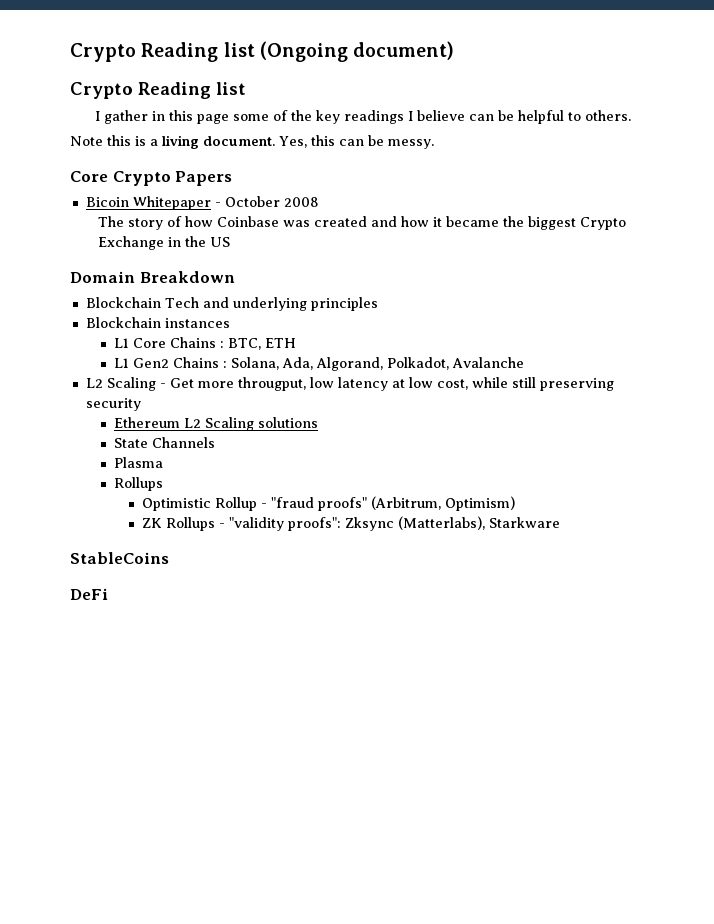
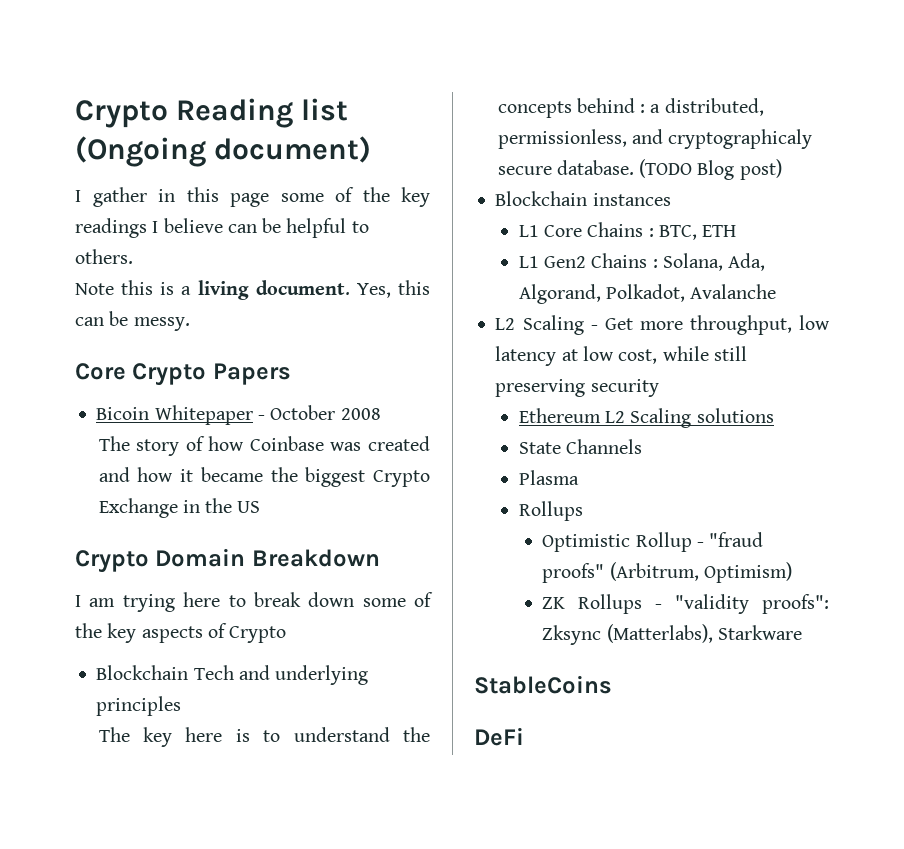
  Crypto Reading list (Ongoing document)
- Crypto Reading list
- Domain Breakdown
+ Crypto Domain Breakdown
+ I am trying here to break down some of the key aspects of Crypto
+ The key here is to understand the concepts behind : a distributed, permissionless, and cryptographicaly secure database. (TODO Blog post)
- L2 Scaling - Get more througput, low latency at low cost, while still preserving security
+ L2 Scaling - Get more throughput, low latency at low cost, while still preserving security

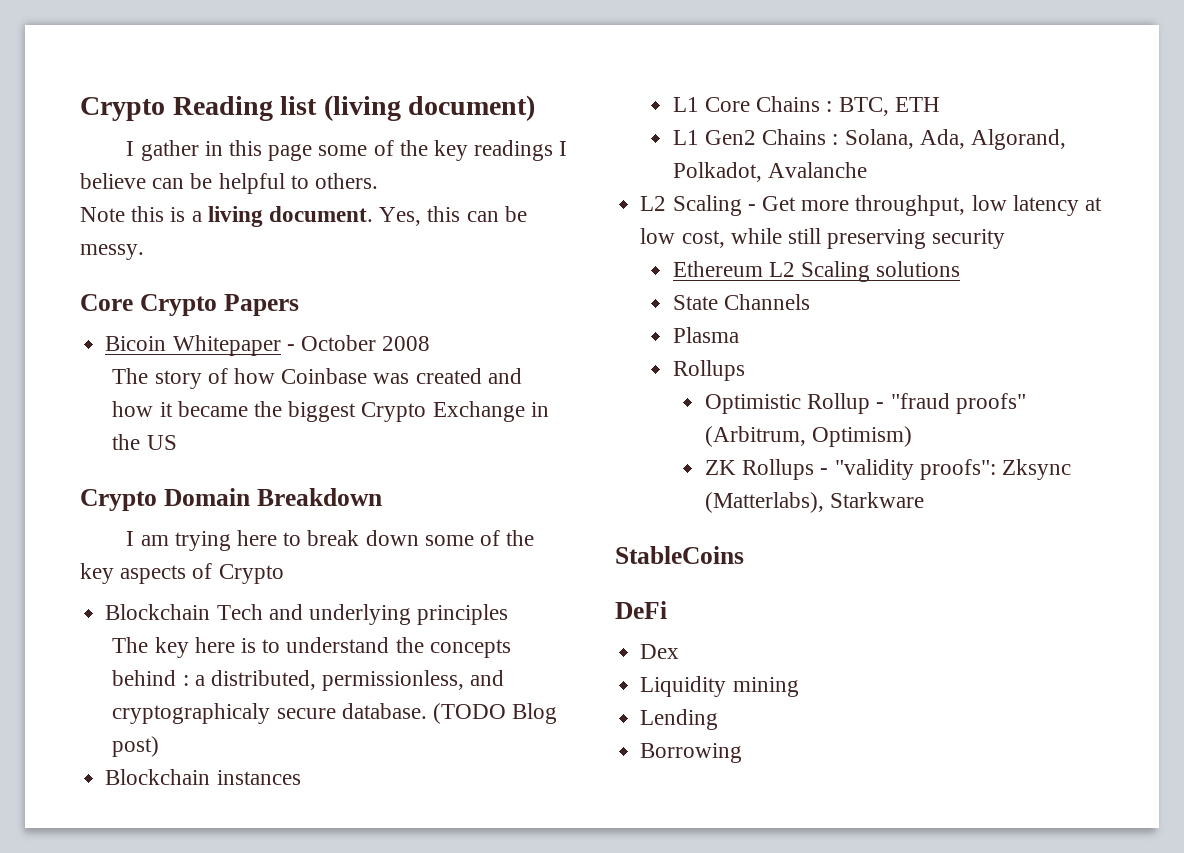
- Crypto Reading list (Ongoing document)
+ Crypto Reading list (living document)
+ Dex
+ Liquidity mining
+ Lending
+ Borrowing

